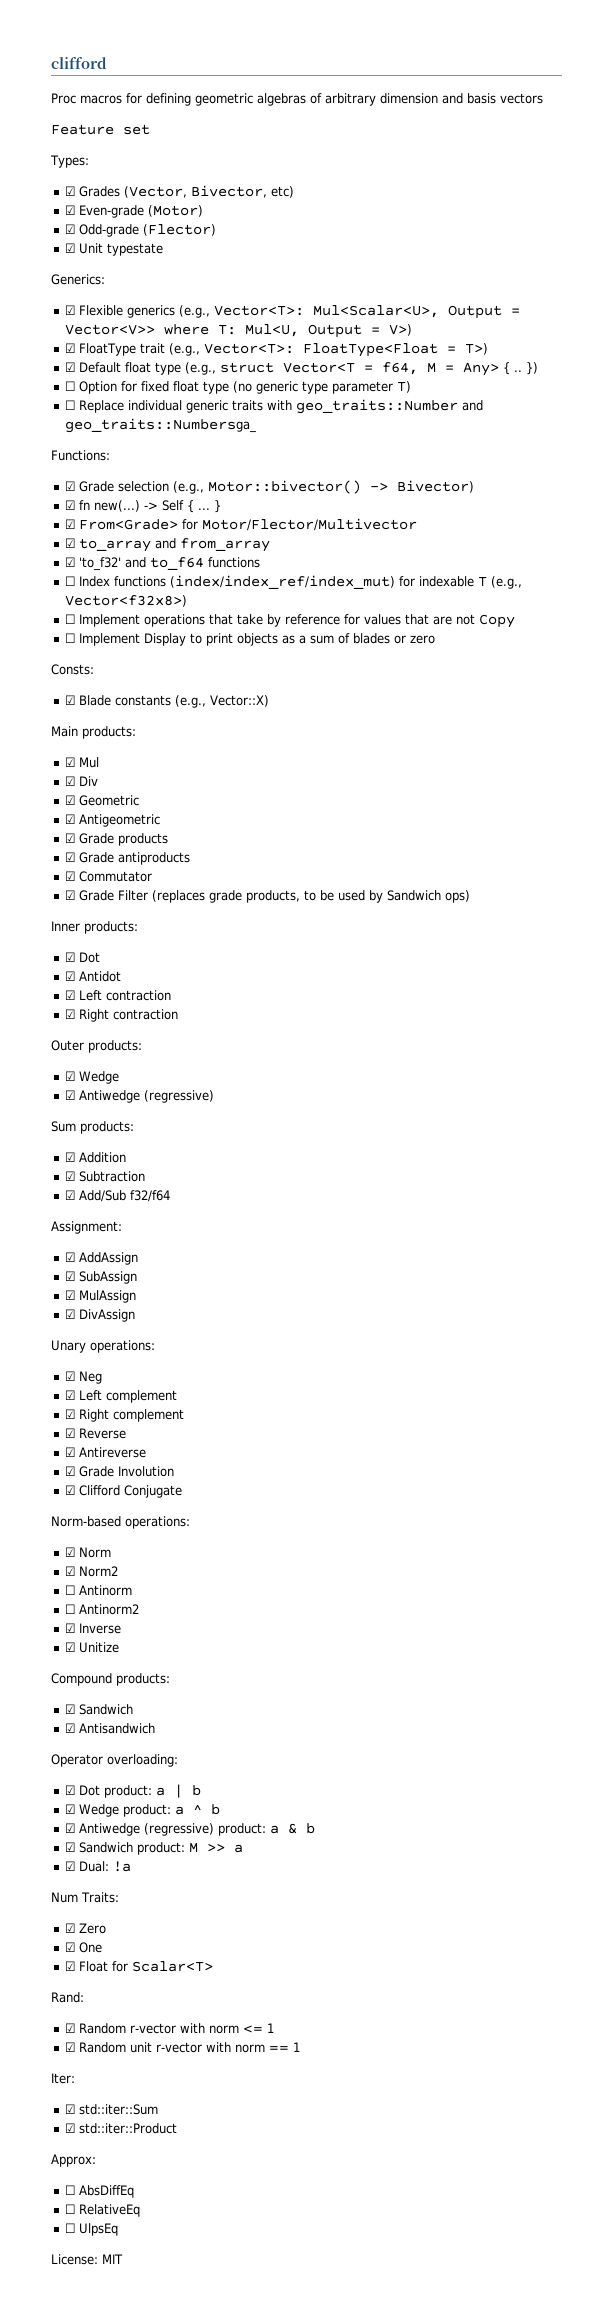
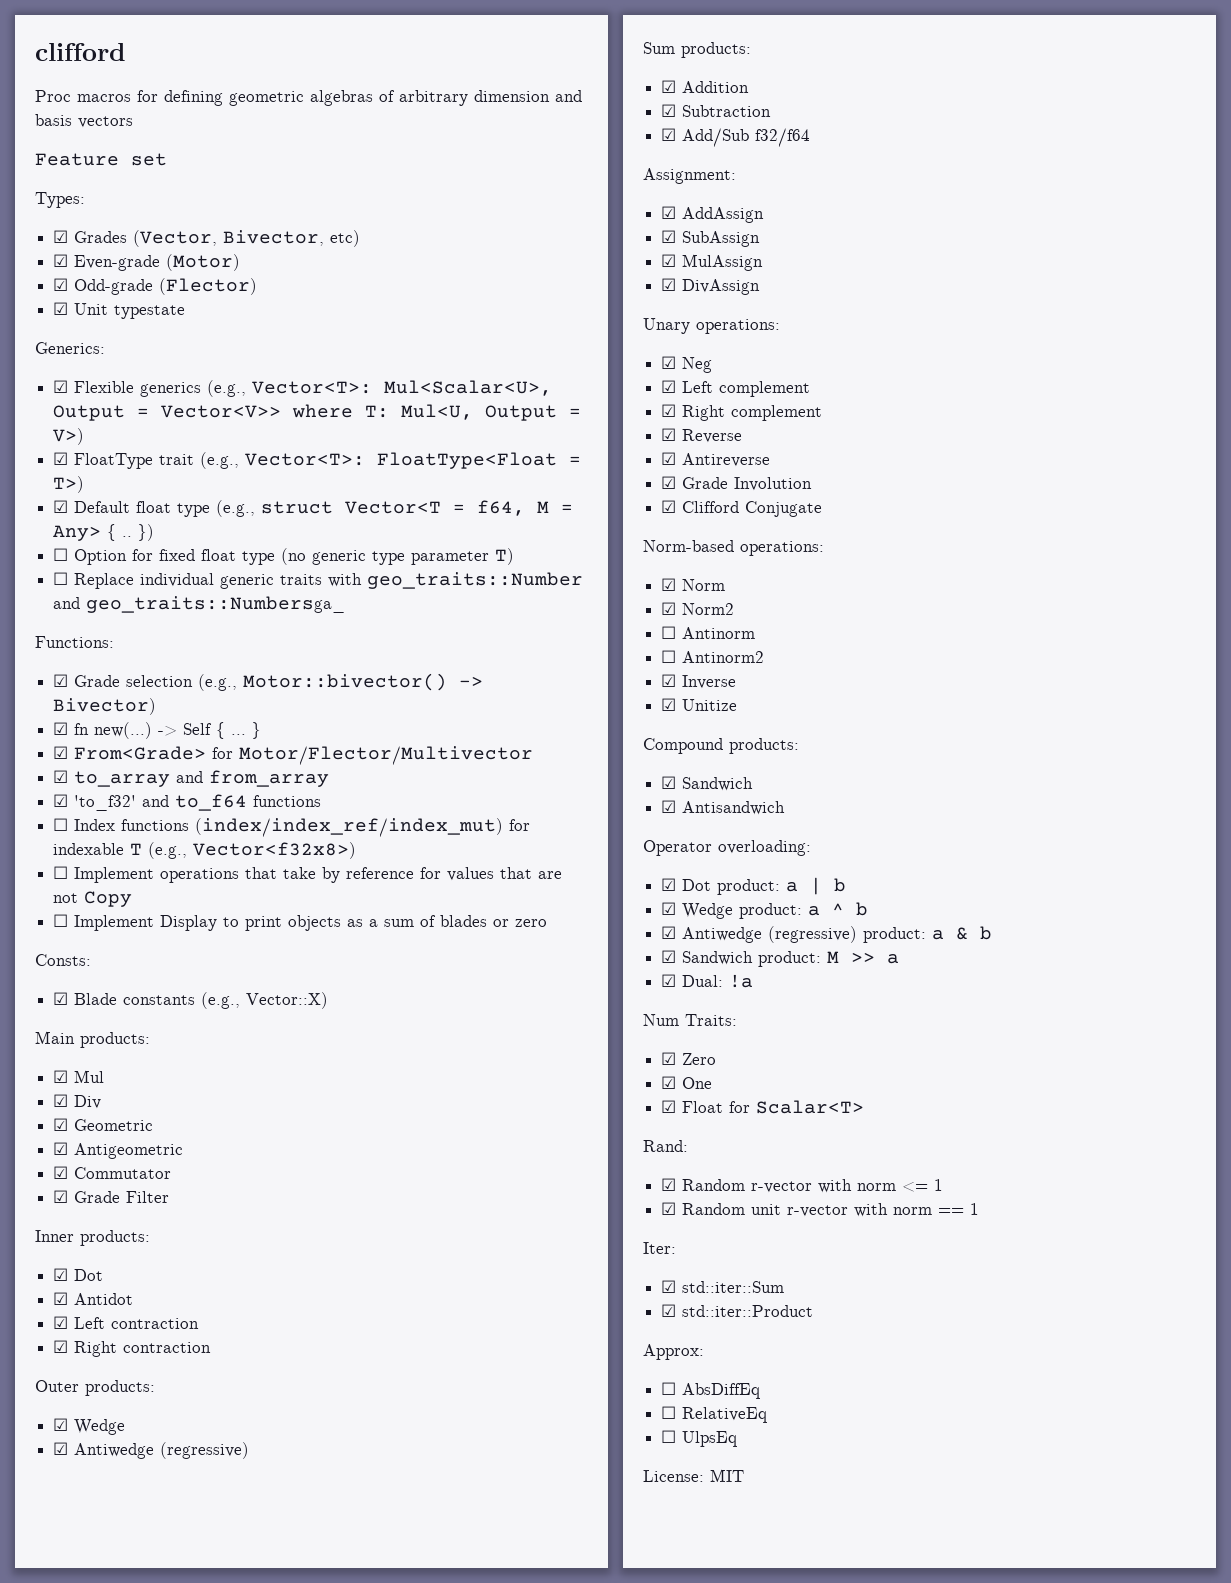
- ☑ Grade products
- ☑ Grade antiproducts
- ☑ Grade Filter (replaces grade products, to be used by Sandwich ops)
+ ☑ Grade Filter

